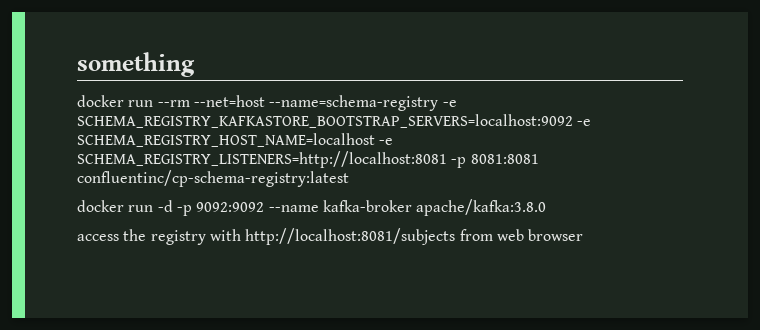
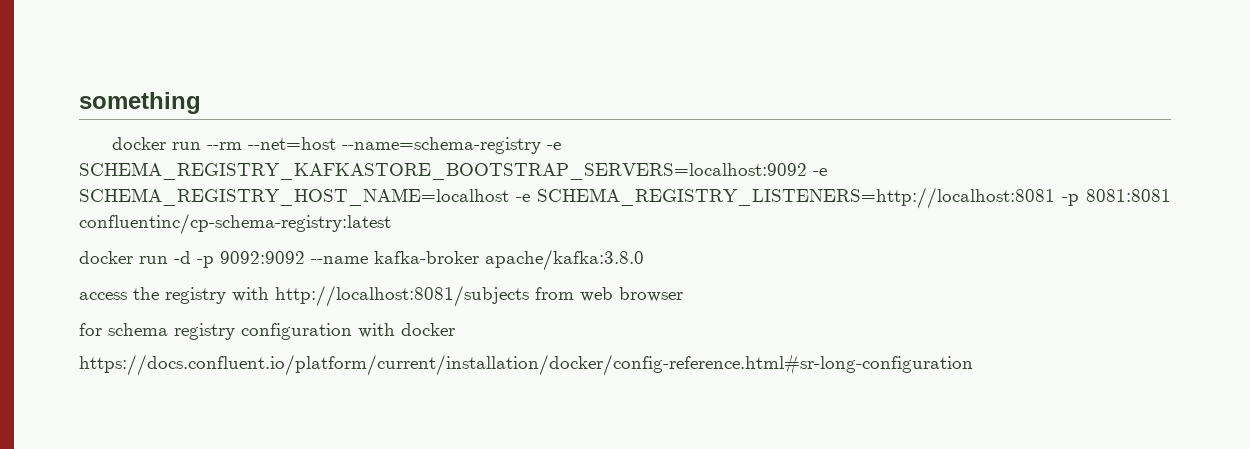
+ for schema registry configuration with docker
+ https://docs.confluent.io/platform/current/installation/docker/config-reference.html#sr-long-configuration

